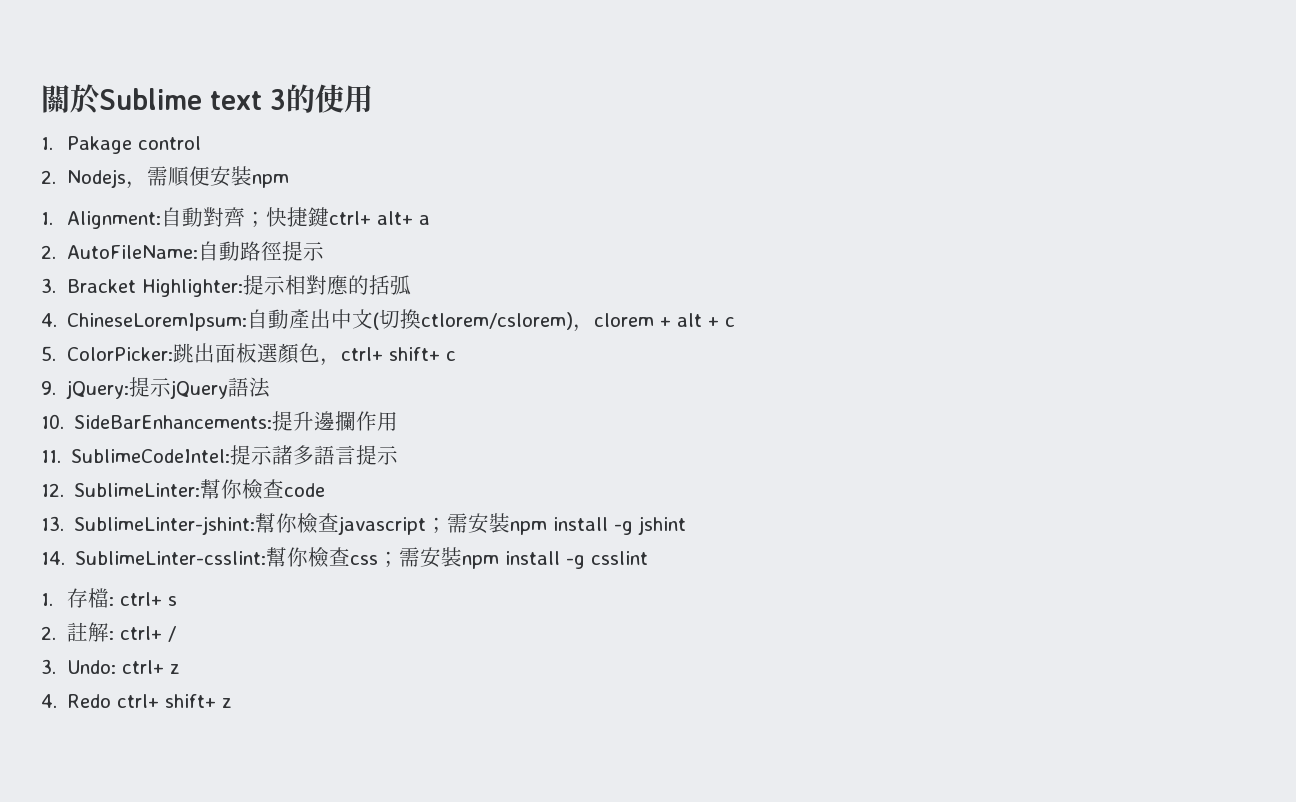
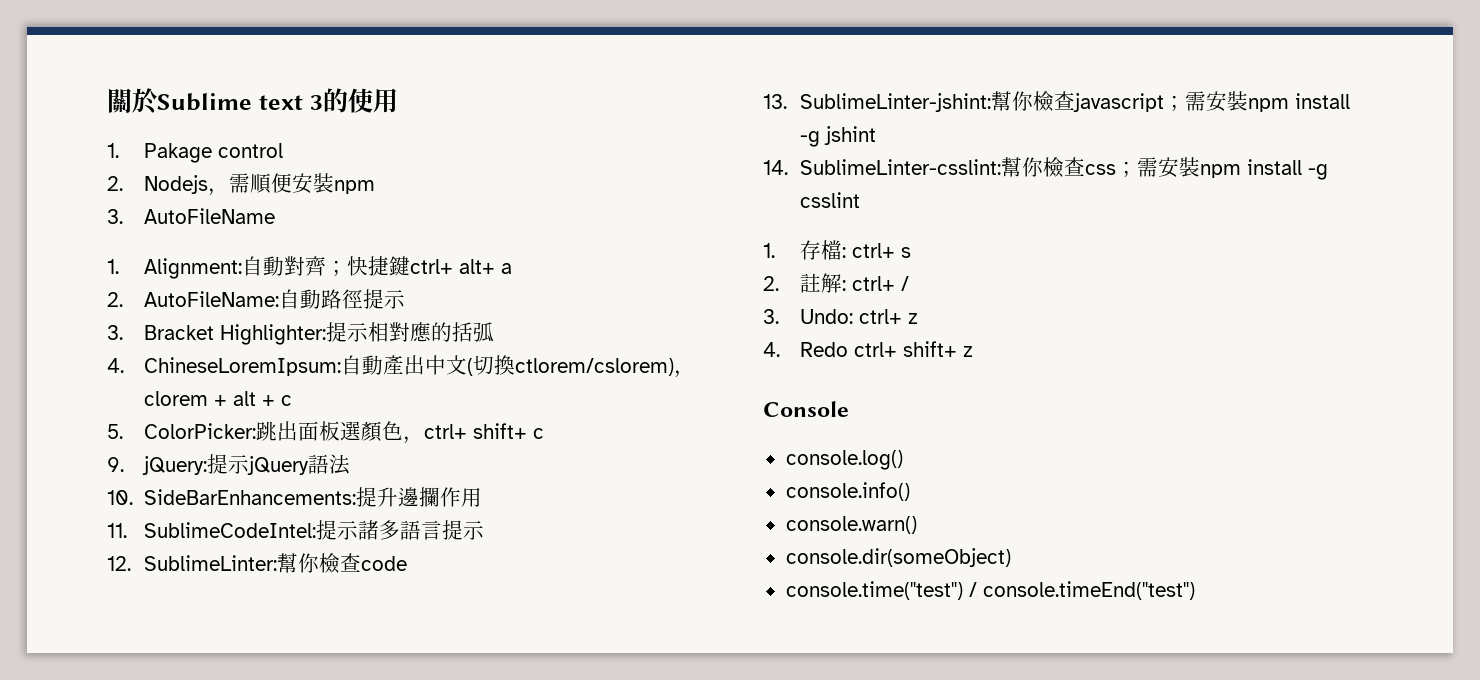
+ 3. AutoFileName
+ Console
+ console.log()
+ console.info()
+ console.warn()
+ console.dir(someObject)
+ console.time("test") / console.timeEnd("test")

